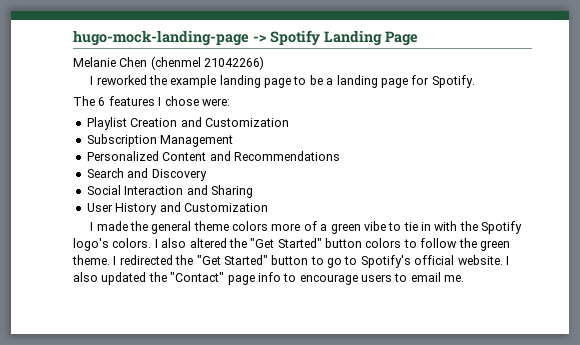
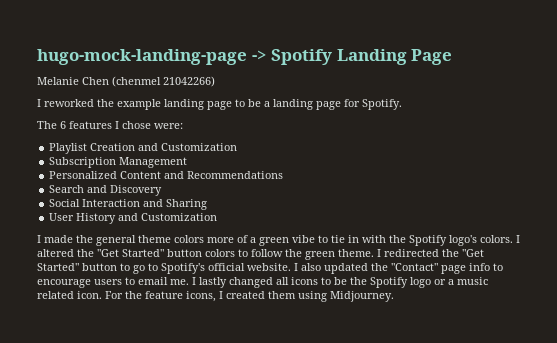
- I also altered the "Get Started" button colors to follow the green theme.
+ I altered the "Get Started" button colors to follow the green theme.
+ I lastly changed all icons to be the Spotify logo or a music related icon. For the feature icons, I created them using Midjourney.

